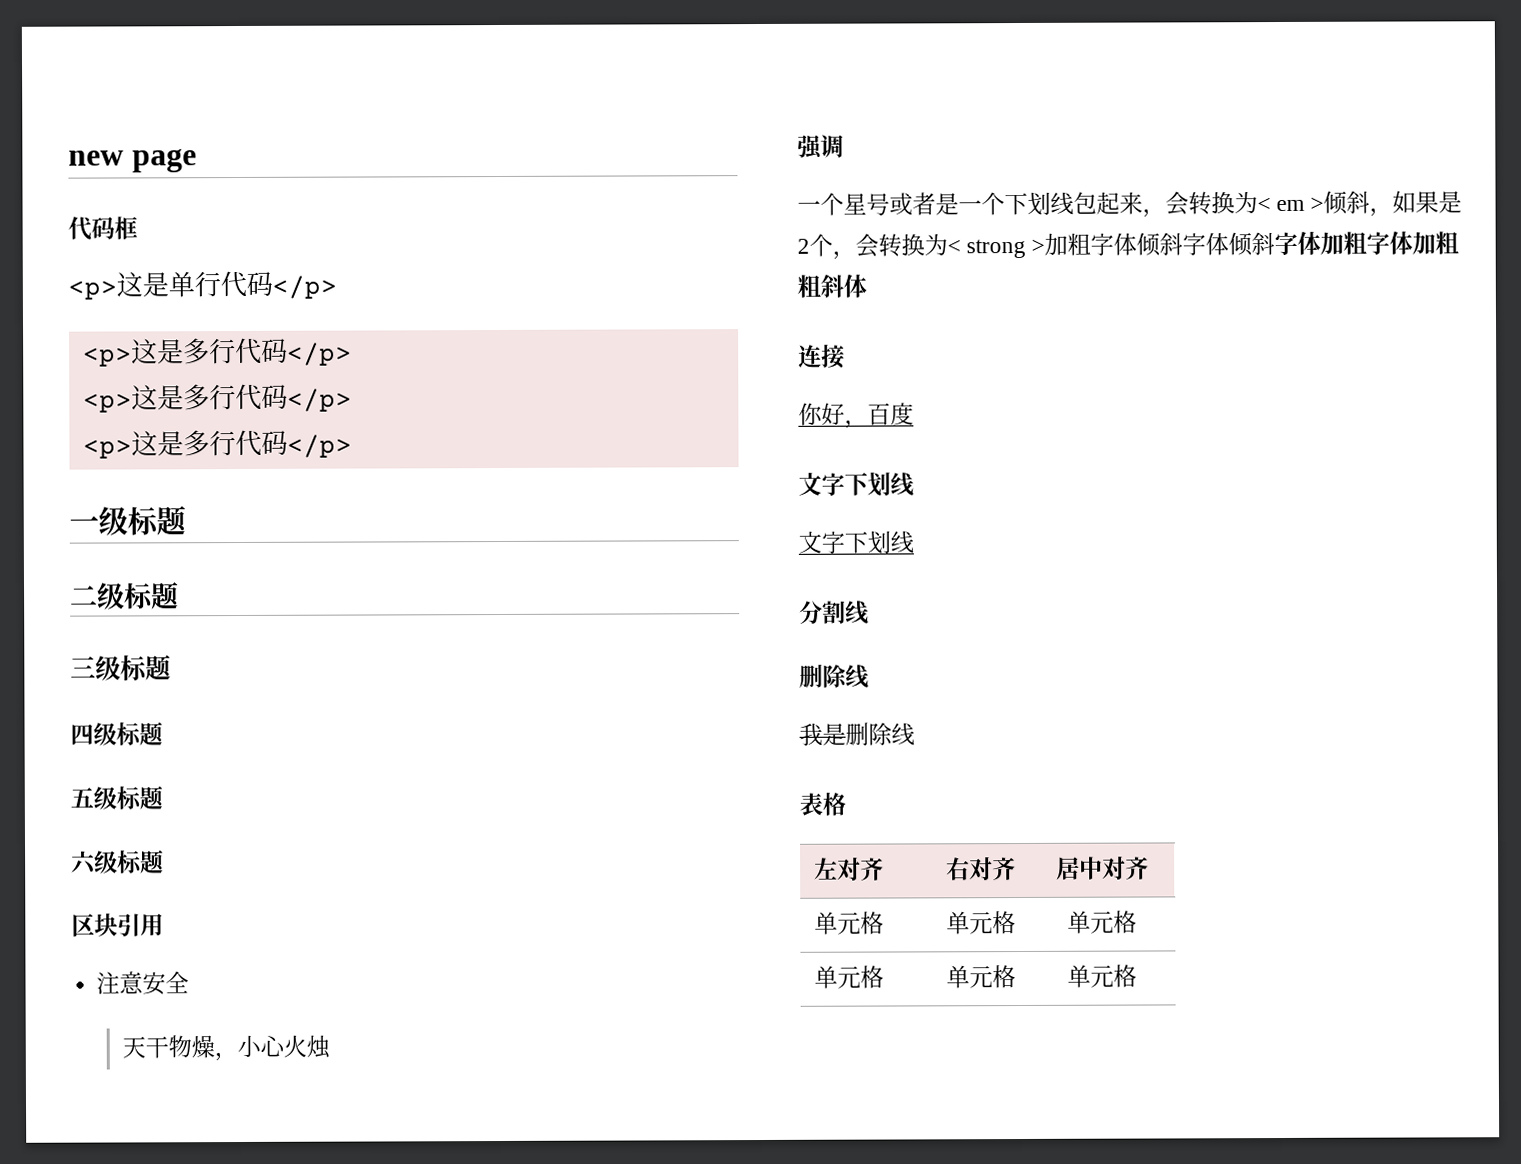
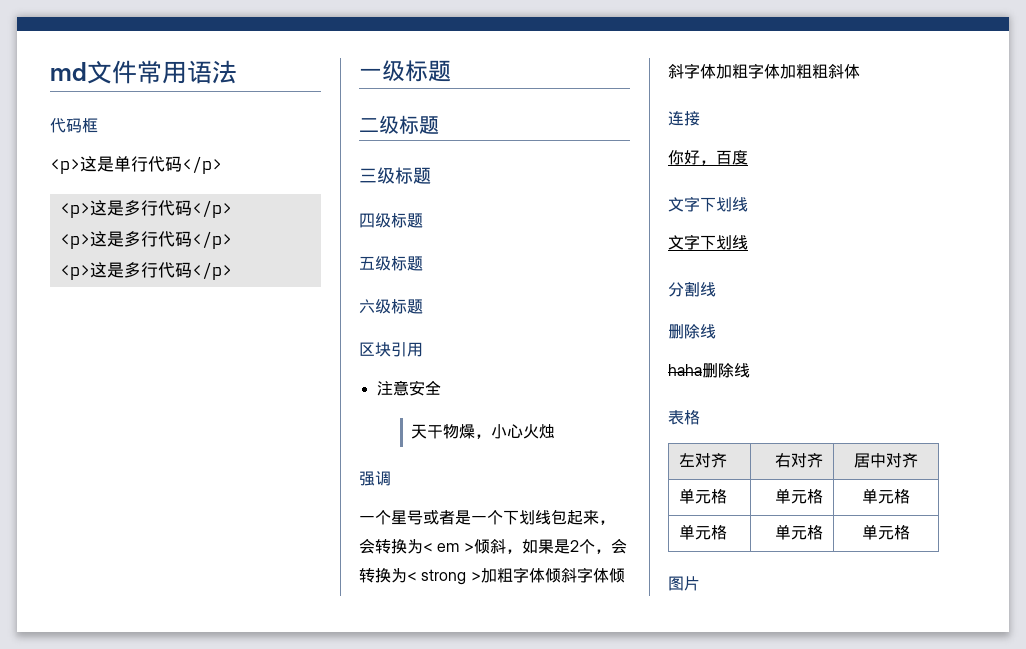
- new page
+ md文件常用语法
- 我是删除线
+ haha删除线
+ 图片

